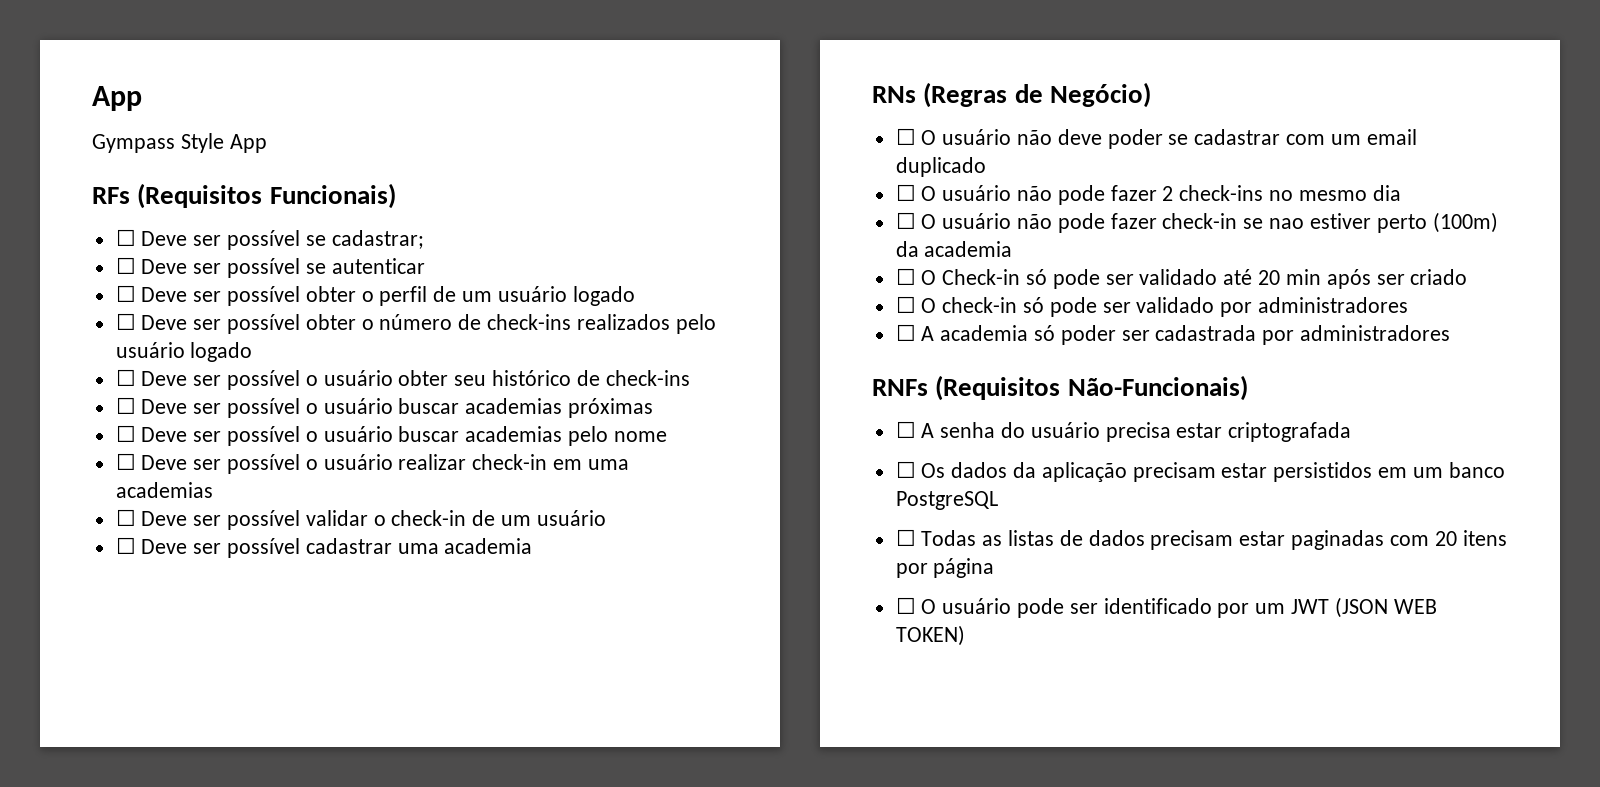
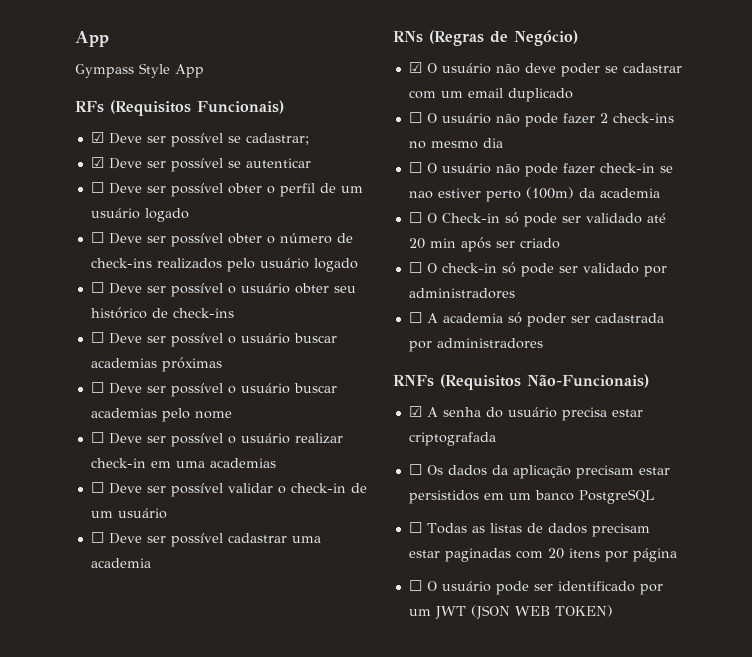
- ☐ Deve ser possível se cadastrar;
+ ☑ Deve ser possível se cadastrar;
- ☐ Deve ser possível se autenticar
+ ☑ Deve ser possível se autenticar
- ☐ O usuário não deve poder se cadastrar com um email duplicado
+ ☑ O usuário não deve poder se cadastrar com um email duplicado
- ☐ A senha do usuário precisa estar criptografada
+ ☑ A senha do usuário precisa estar criptografada

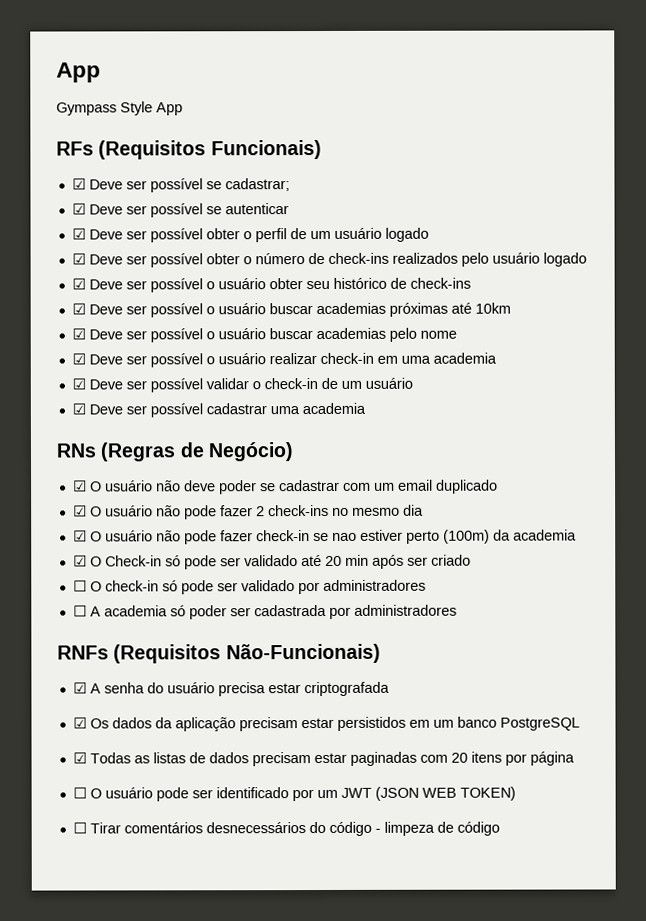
- ☐ Deve ser possível obter o perfil de um usuário logado
+ ☑ Deve ser possível obter o perfil de um usuário logado
- ☐ Deve ser possível obter o número de check-ins realizados pelo usuário logado
+ ☑ Deve ser possível obter o número de check-ins realizados pelo usuário logado
- ☐ Deve ser possível o usuário obter seu histórico de check-ins
+ ☑ Deve ser possível o usuário obter seu histórico de check-ins
- ☐ Deve ser possível o usuário buscar academias próximas
- ☐ Deve ser possível o usuário buscar academias pelo nome
+ ☑ Deve ser possível o usuário buscar academias próximas até 10km
+ ☑ Deve ser possível o usuário buscar academias pelo nome
- ☐ Deve ser possível o usuário realizar check-in em uma academias
- ☐ Deve ser possível validar o check-in de um usuário
+ ☑ Deve ser possível o usuário realizar check-in em uma academia
+ ☑ Deve ser possível validar o check-in de um usuário
- ☐ Deve ser possível cadastrar uma academia
+ ☑ Deve ser possível cadastrar uma academia
- ☐ O usuário não pode fazer 2 check-ins no mesmo dia
+ ☑ O usuário não pode fazer 2 check-ins no mesmo dia
- ☐ O usuário não pode fazer check-in se nao estiver perto (100m) da academia
+ ☑ O usuário não pode fazer check-in se nao estiver perto (100m) da academia
- ☐ O Check-in só pode ser validado até 20 min após ser criado
+ ☑ O Check-in só pode ser validado até 20 min após ser criado
- ☐ Os dados da aplicação precisam estar persistidos em um banco PostgreSQL
+ ☑ Os dados da aplicação precisam estar persistidos em um banco PostgreSQL
- ☐ Todas as listas de dados precisam estar paginadas com 20 itens por página
+ ☑ Todas as listas de dados precisam estar paginadas com 20 itens por página
+ ☐ Tirar comentários desnecessários do código - limpeza de código

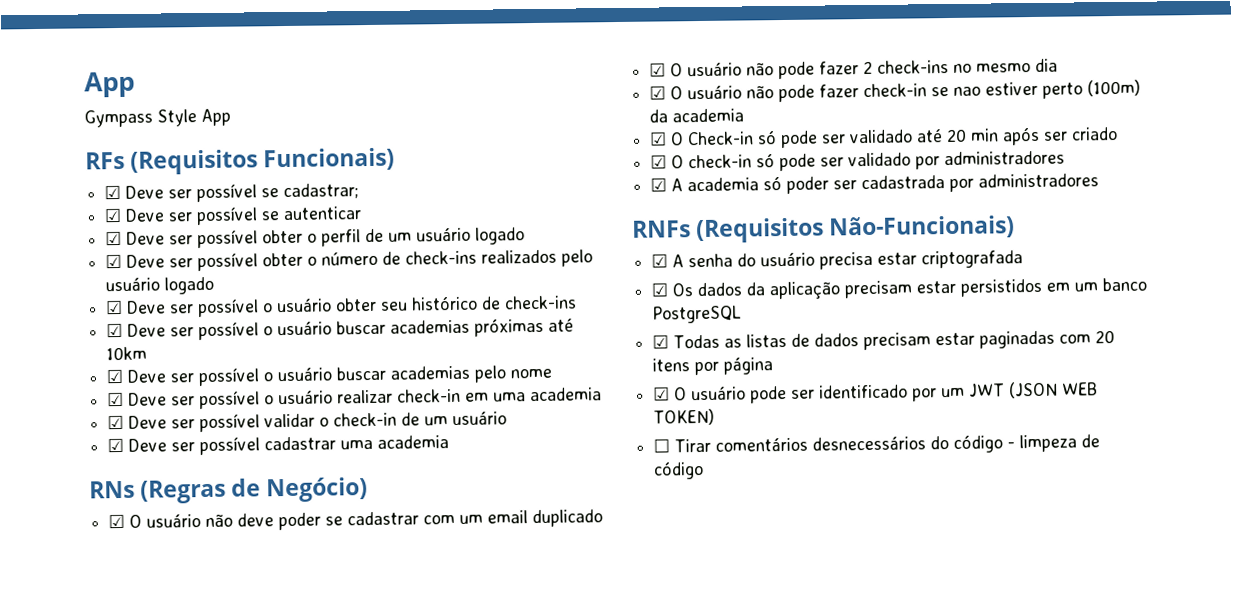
- ☐ O check-in só pode ser validado por administradores
+ ☑ O check-in só pode ser validado por administradores
- ☐ A academia só poder ser cadastrada por administradores
+ ☑ A academia só poder ser cadastrada por administradores
- ☐ O usuário pode ser identificado por um JWT (JSON WEB TOKEN)
+ ☑ O usuário pode ser identificado por um JWT (JSON WEB TOKEN)

